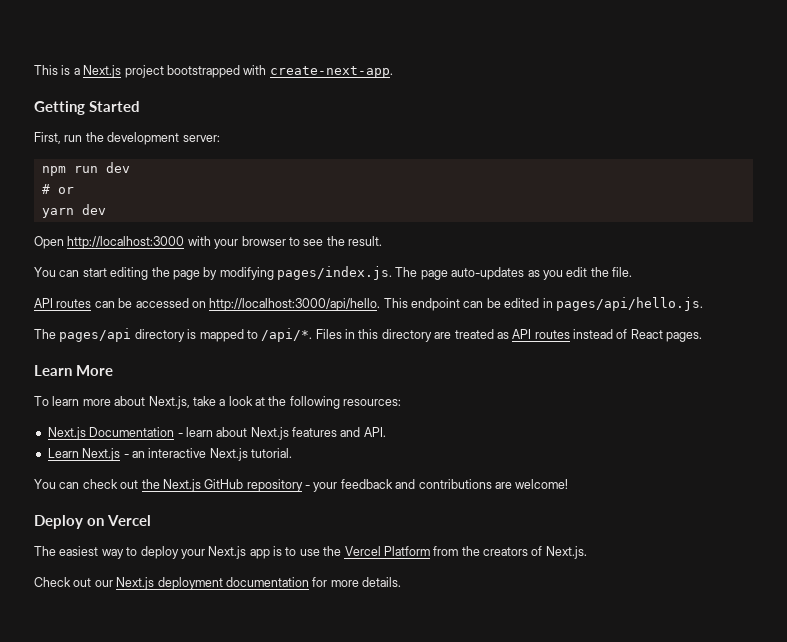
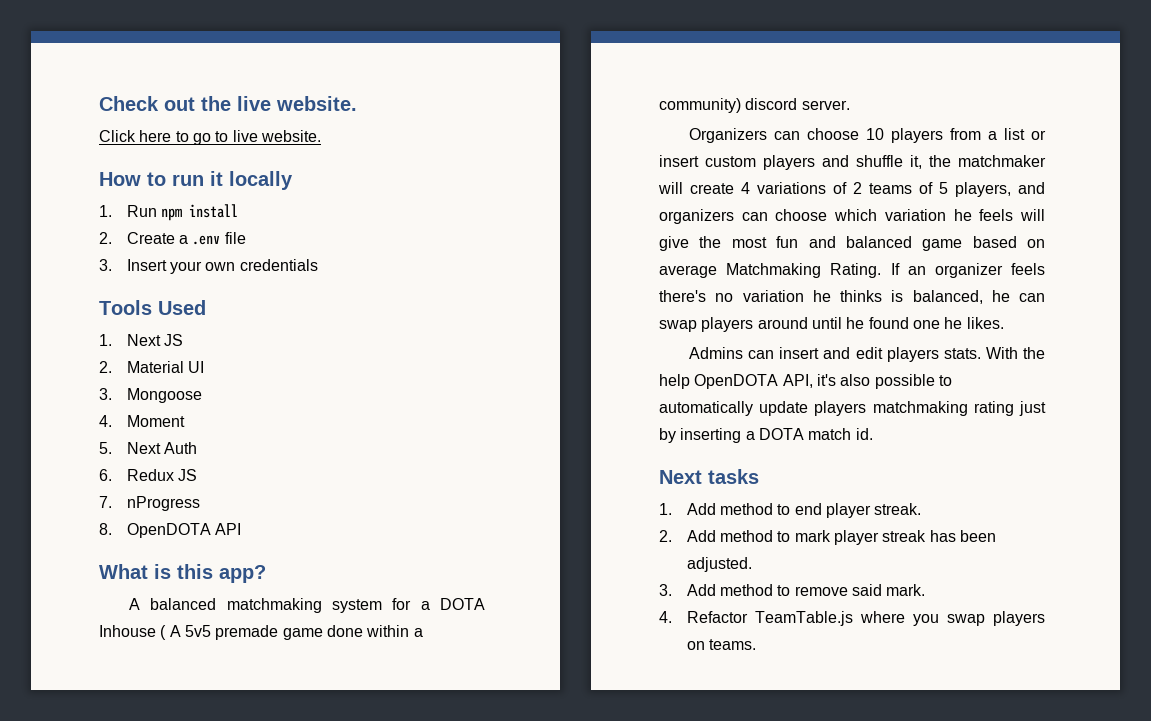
- This is a Next.js project bootstrapped with create-next-app.
- Getting Started
- First, run the development server:
- npm run dev
- # or
- yarn dev
- Open http://localhost:3000 with your browser to see the result.
- You can start editing the page by modifying pages/index.js. The page auto-updates as you edit the file.
- API routes can be accessed on http://localhost:3000/api/hello. This endpoint can be edited in pages/api/hello.js.
- The pages/api directory is mapped to /api/*. Files in this directory are treated as API routes instead of React pages.
- Learn More
- To learn more about Next.js, take a look at the following resources:
- Next.js Documentation - learn about Next.js features and API.
- Learn Next.js - an interactive Next.js tutorial.
- You can check out the Next.js GitHub repository - your feedback and contributions are welcome!
- Deploy on Vercel
- The easiest way to deploy your Next.js app is to use the Vercel Platform from the creators of Next.js.
- Check out our Next.js deployment documentation for more details.
+ Check out the live website.
+ Click here to go to live website.
+ How to run it locally
+ 1. Run npm install
+ 2. Create a .env file
+ 3. Insert your own credentials
+ Tools Used
+ 1. Next JS
+ 2. Material UI
+ 3. Mongoose
+ 4. Moment
+ 5. Next Auth
+ 6. Redux JS
+ 7. nProgress
+ 8. OpenDOTA API
+ What is this app?
+ A balanced matchmaking system for a DOTA Inhouse ( A 5v5 premade game done within a community) discord server.
+ Organizers can choose 10 players from a list or insert custom players and shuffle it, the matchmaker will create 4 variations of 2 teams of 5 players, and organizers can choose which variation he feels will give the most fun and balanced game based on average Matchmaking Rating. If an organizer feels there's no variation he thinks is balanced, he can swap players around until he found one he likes.
+ Admins can insert and edit players stats. With the help OpenDOTA API, it's also possible to automatically update players matchmaking rating just by inserting a DOTA match id.
+ Next tasks
+ 1. Add method to end player streak.
+ 2. Add method to mark player streak has been adjusted.
+ 3. Add method to remove said mark.
+ 4. Refactor TeamTable.js where you swap players on teams.

